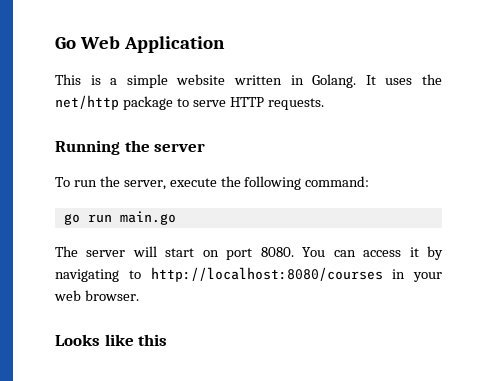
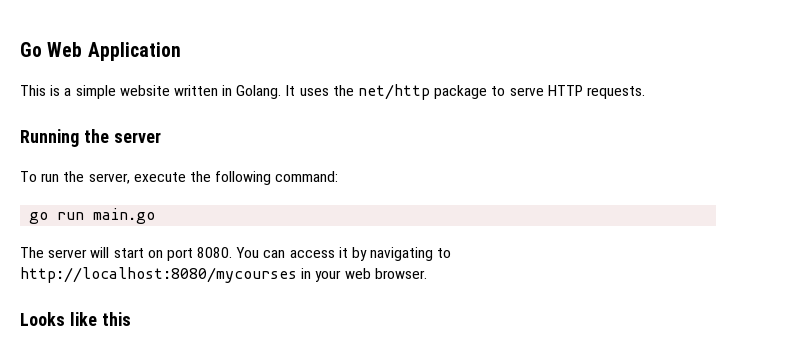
- You can access it by navigating to http://localhost:8080/courses in your web browser.
+ You can access it by navigating to http://localhost:8080/mycourses in your web browser.

